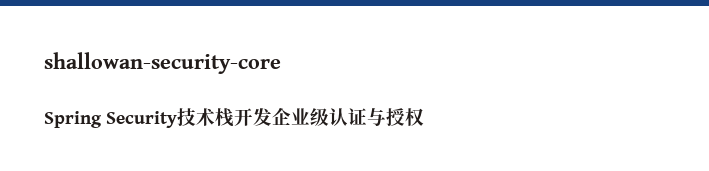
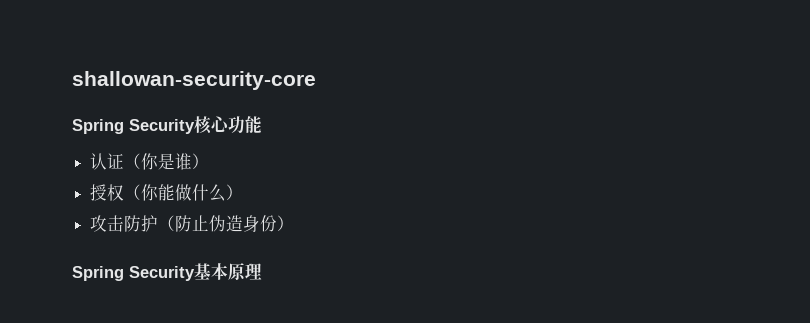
- Spring Security技术栈开发企业级认证与授权
+ Spring Security核心功能
+ 认证（你是谁）
+ 授权（你能做什么）
+ 攻击防护（防止伪造身份）
+ Spring Security基本原理

